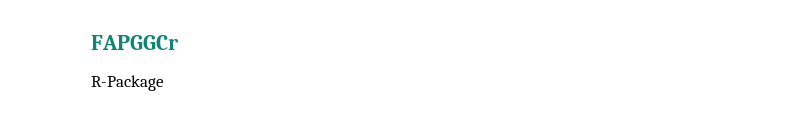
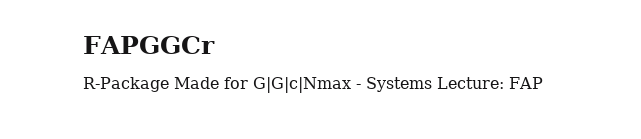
- R-Package
+ R-Package Made for G|G|c|Nmax - Systems Lecture: FAP

